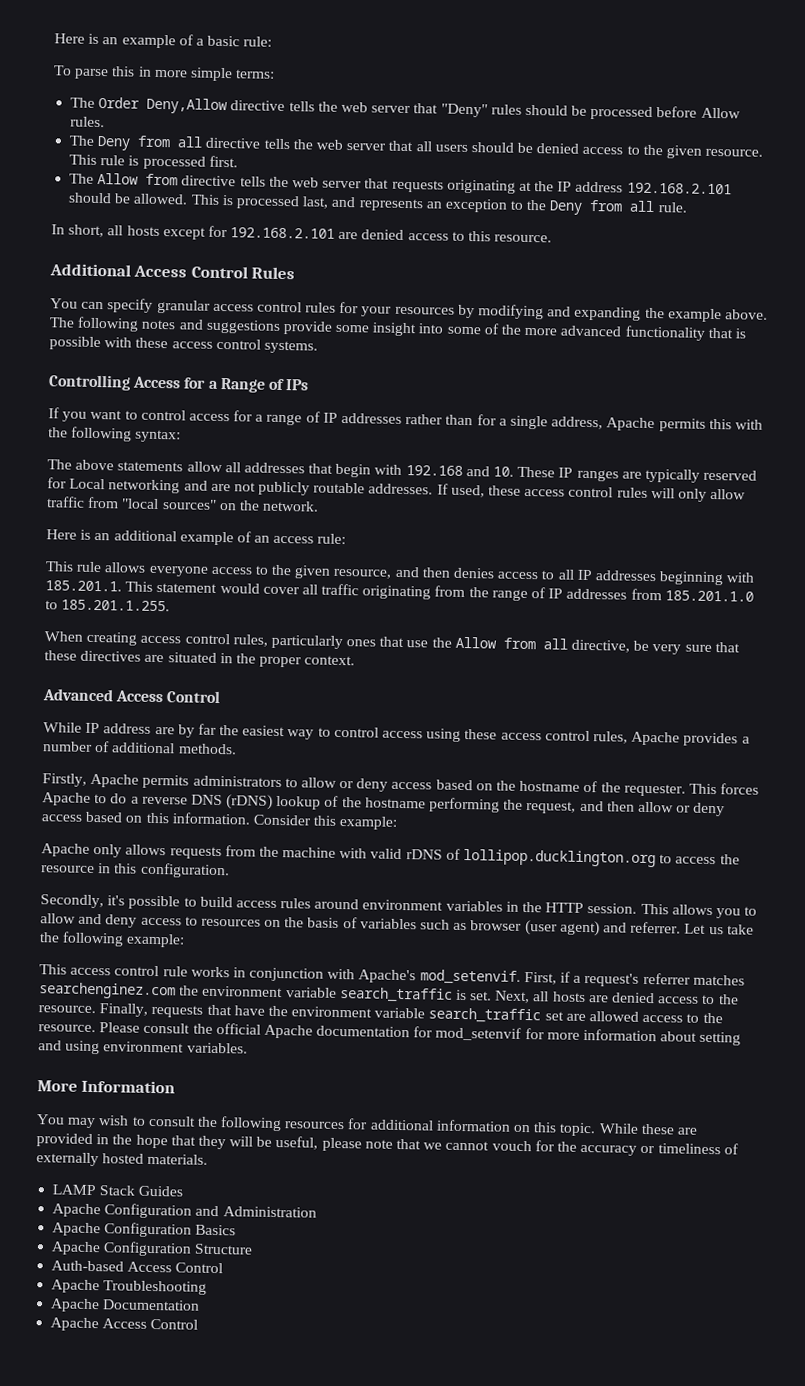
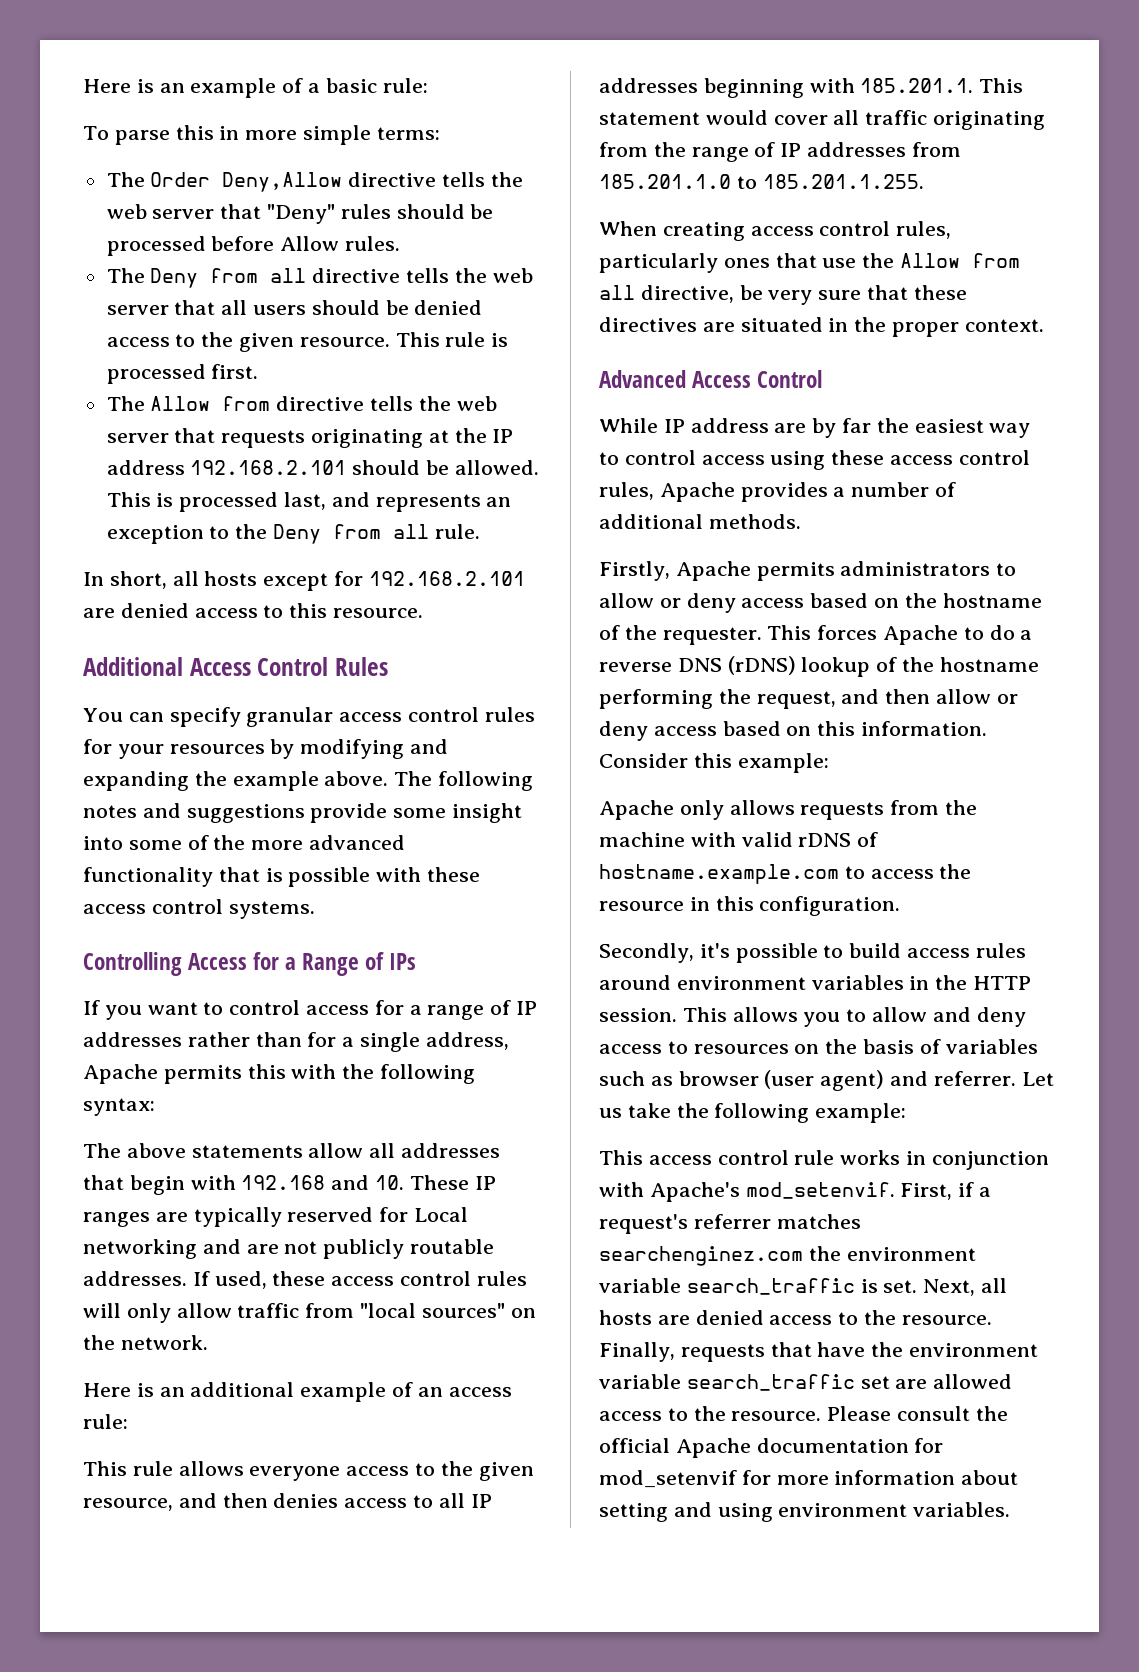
- Apache only allows requests from the machine with valid rDNS of lollipop.ducklington.org to access the resource in this configuration.
+ Apache only allows requests from the machine with valid rDNS of hostname.example.com to access the resource in this configuration.
- More Information
- You may wish to consult the following resources for additional information on this topic. While these are provided in the hope that they will be useful, please note that we cannot vouch for the accuracy or timeliness of externally hosted materials.
- LAMP Stack Guides
- Apache Configuration and Administration
- Apache Configuration Basics
- Apache Configuration Structure
- Auth-based Access Control
- Apache Troubleshooting
- Apache Documentation
- Apache Access Control

